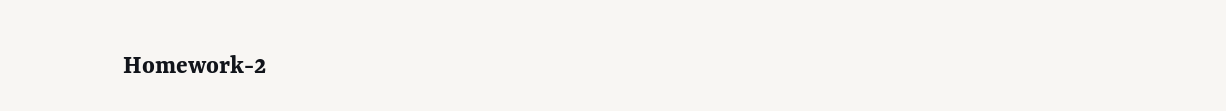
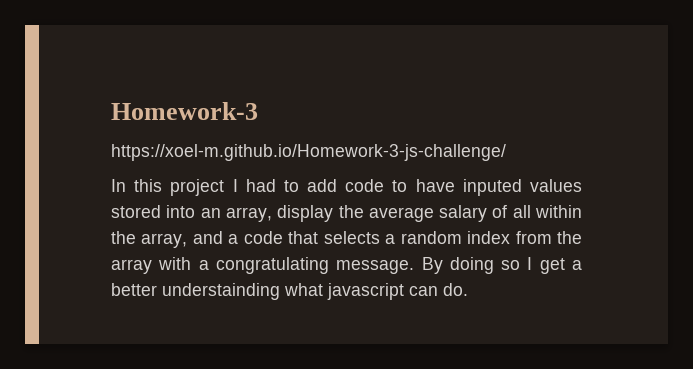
- Homework-2
+ Homework-3
+ https://xoel-m.github.io/Homework-3-js-challenge/
+ In this project I had to add code to have inputed values stored into an array, display the average salary of all within the array, and a code that selects a random index from the array with a congratulating message. By doing so I get a better understainding what javascript can do.

